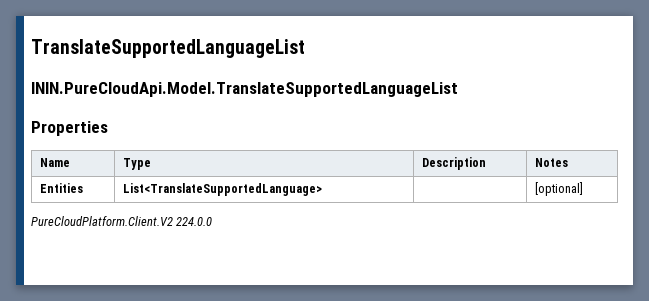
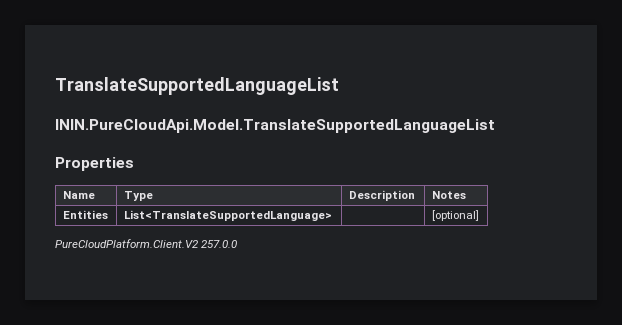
- PureCloudPlatform.Client.V2 224.0.0
+ PureCloudPlatform.Client.V2 257.0.0

